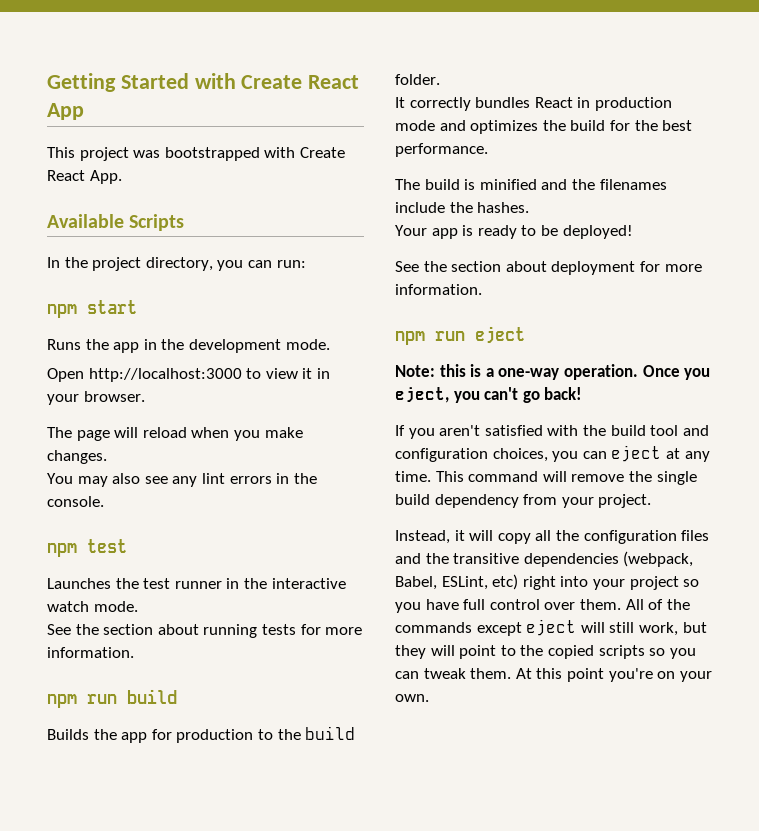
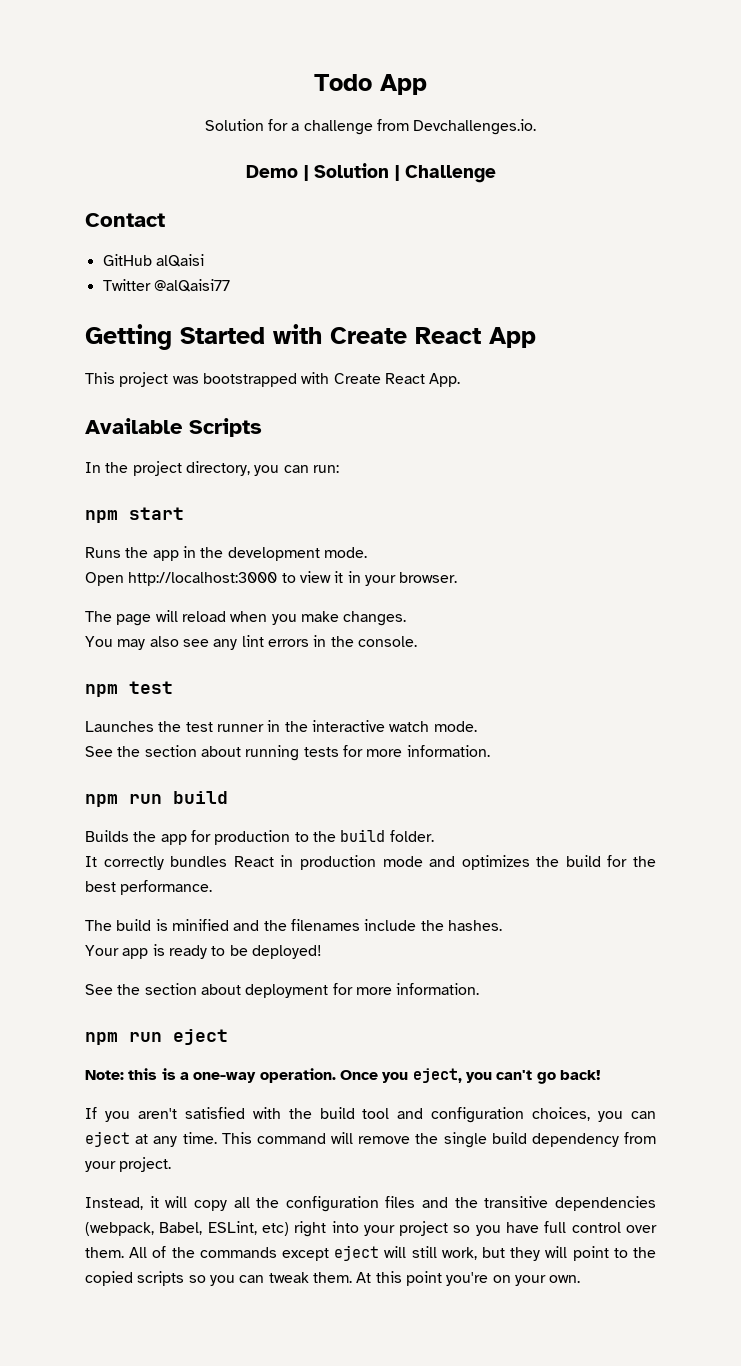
+ Todo App
+ Solution for a challenge from Devchallenges.io.
+ Demo | Solution | Challenge
+ Contact
+ GitHub alQaisi
+ Twitter @alQaisi77

